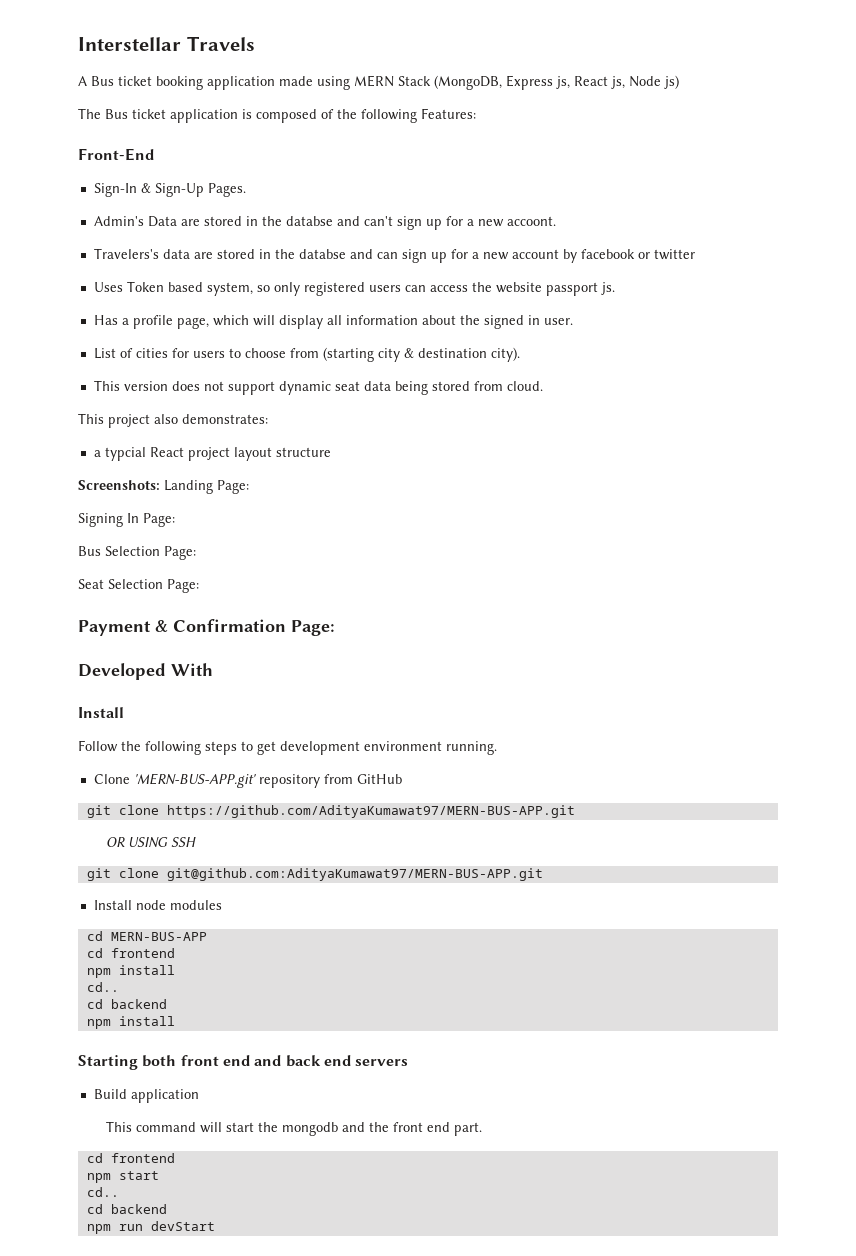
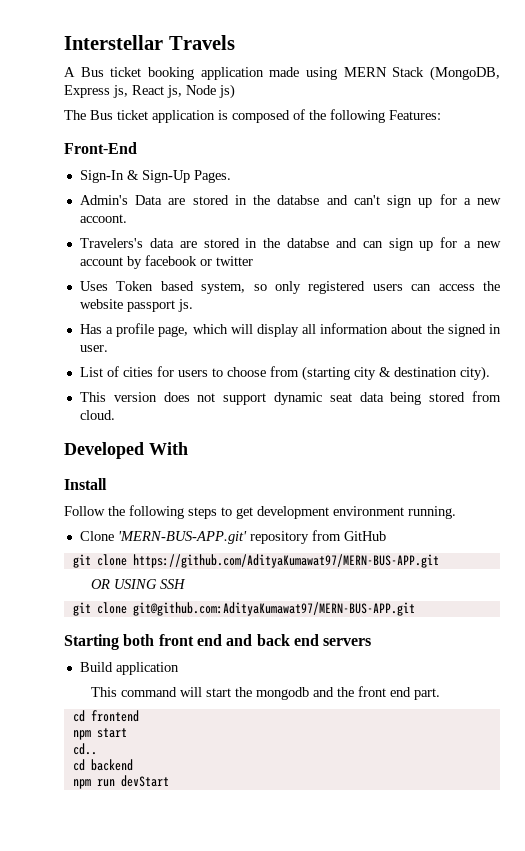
- This project also demonstrates:
- a typcial React project layout structure
- Screenshots: Landing Page:
- Signing In Page:
- Bus Selection Page:
- Seat Selection Page:
- Payment & Confirmation Page:
- Install node modules
- cd MERN-BUS-APP
- cd frontend
- npm install
- cd..
- cd backend
- npm install

